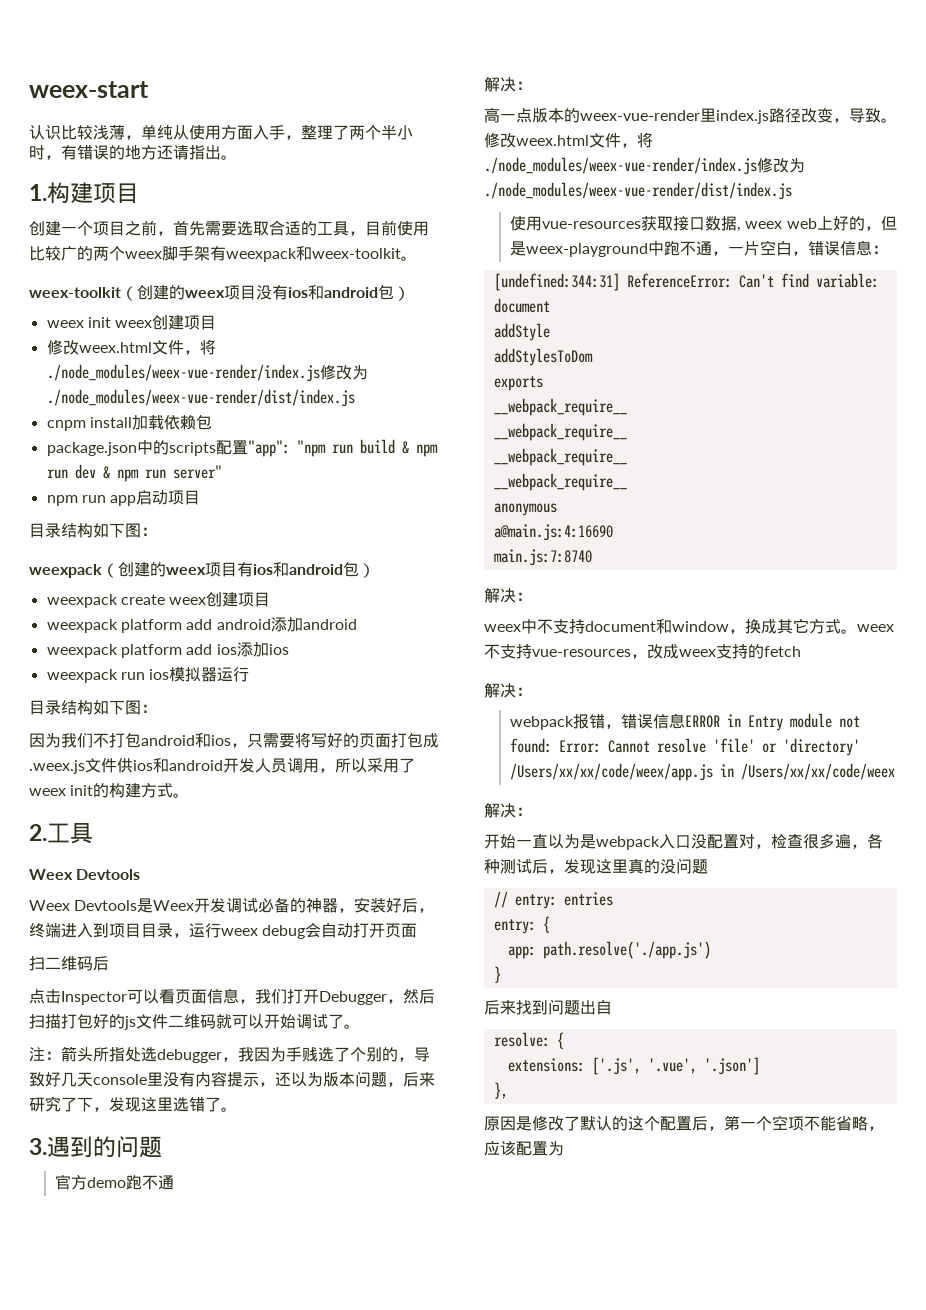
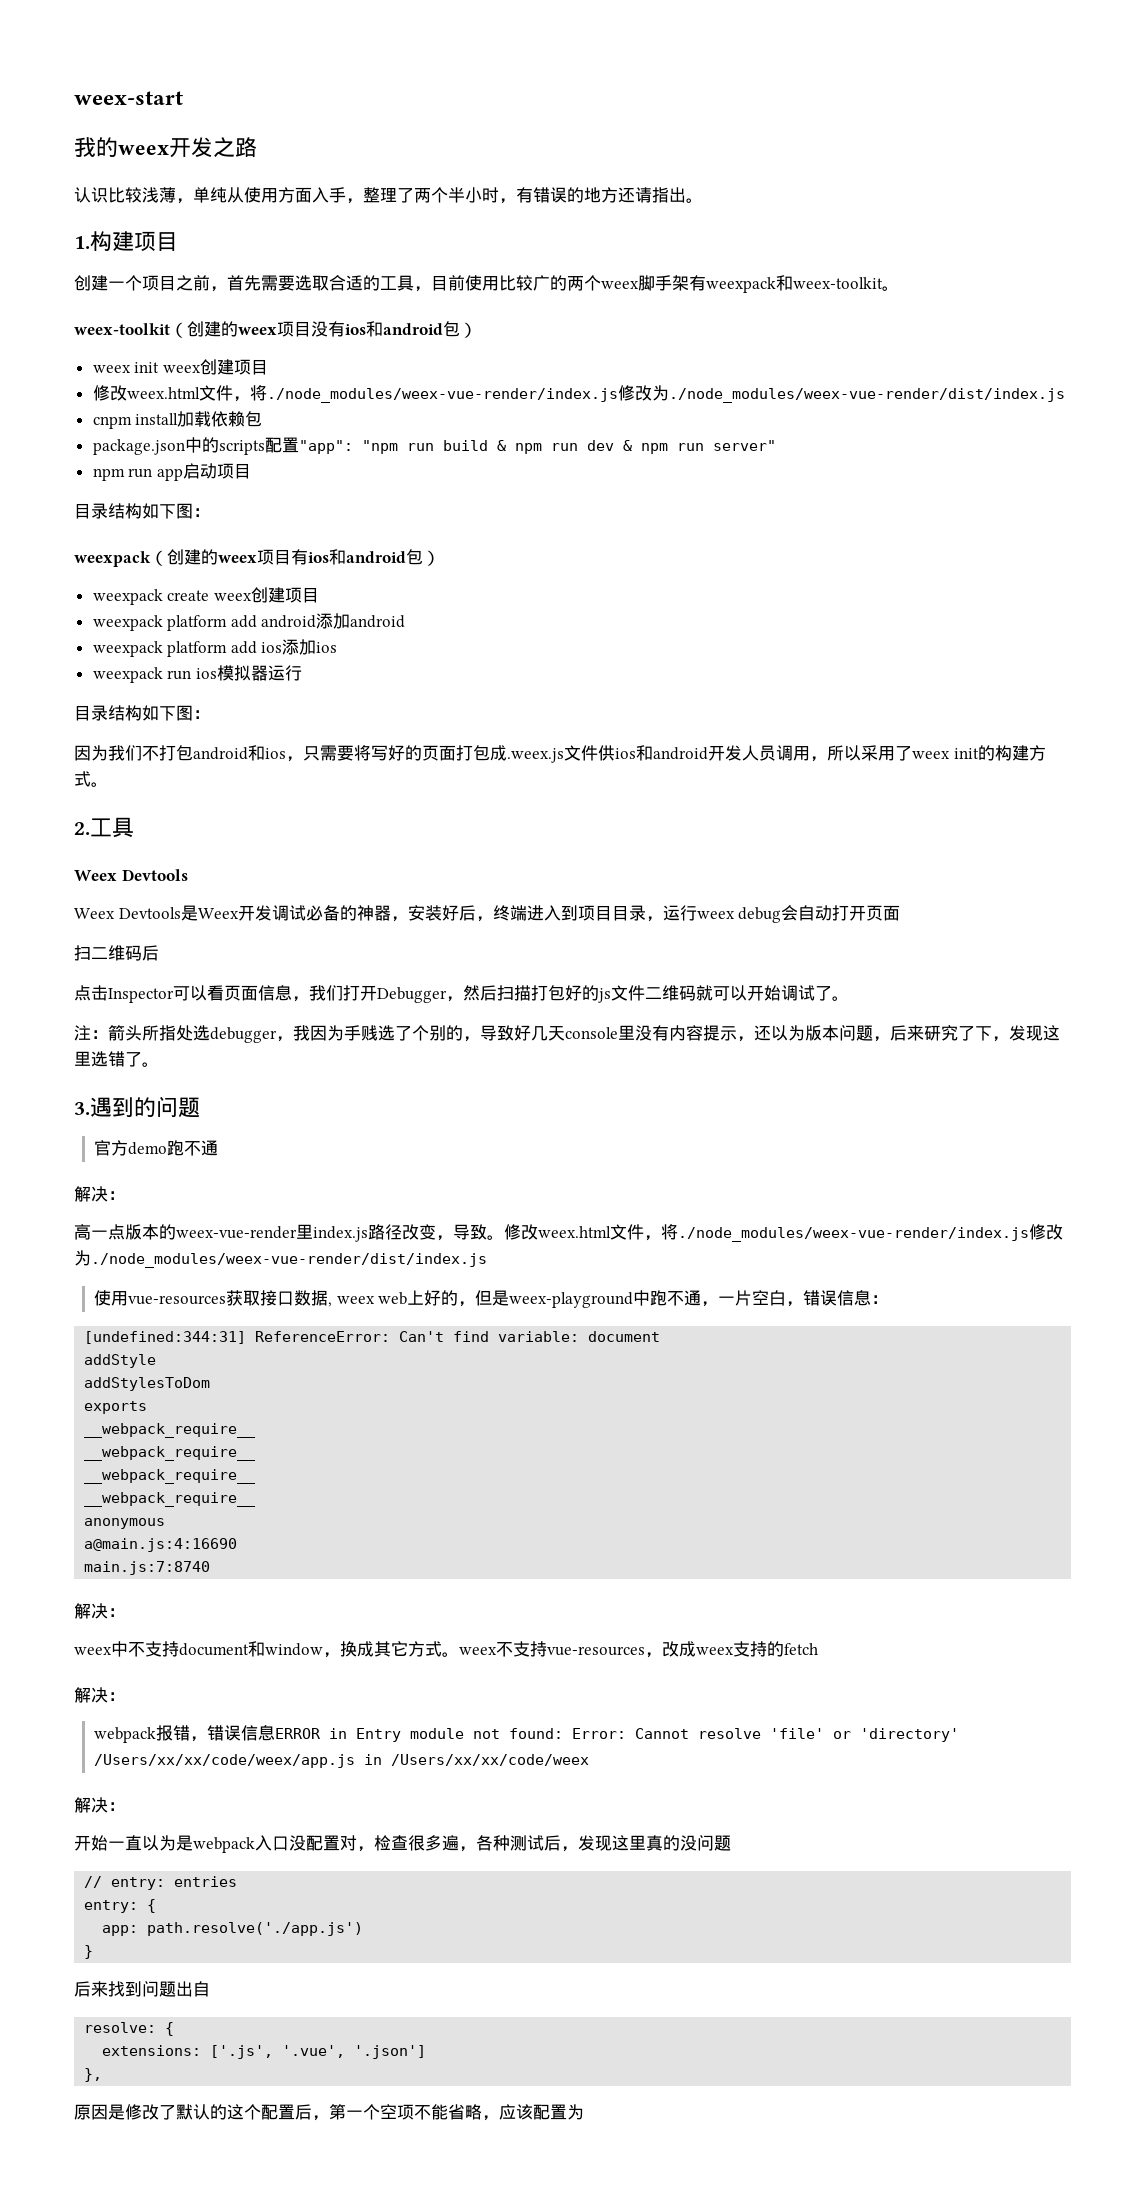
+ 我的weex开发之路

